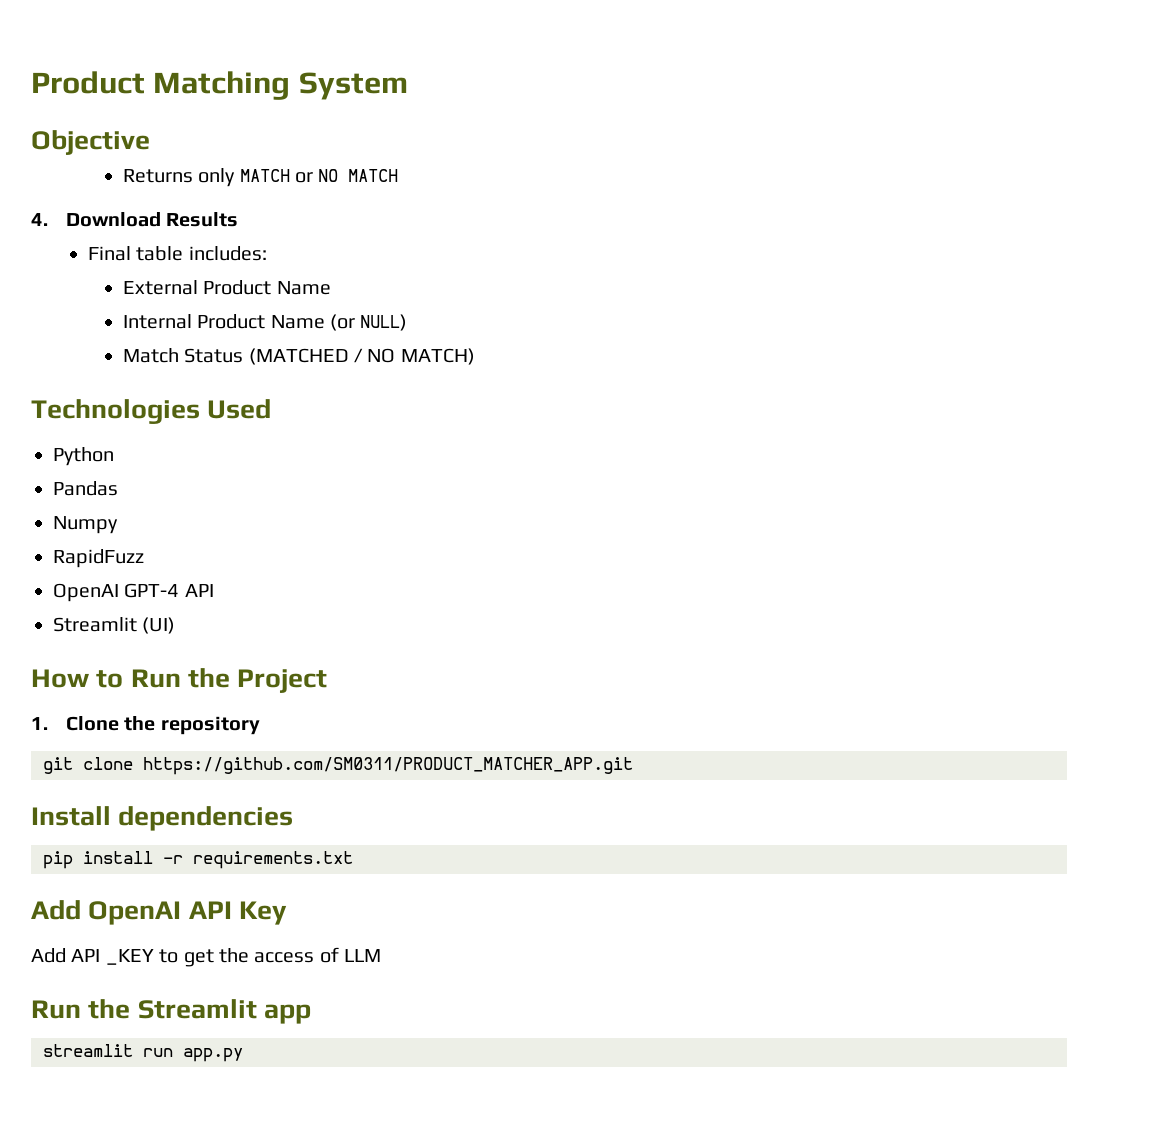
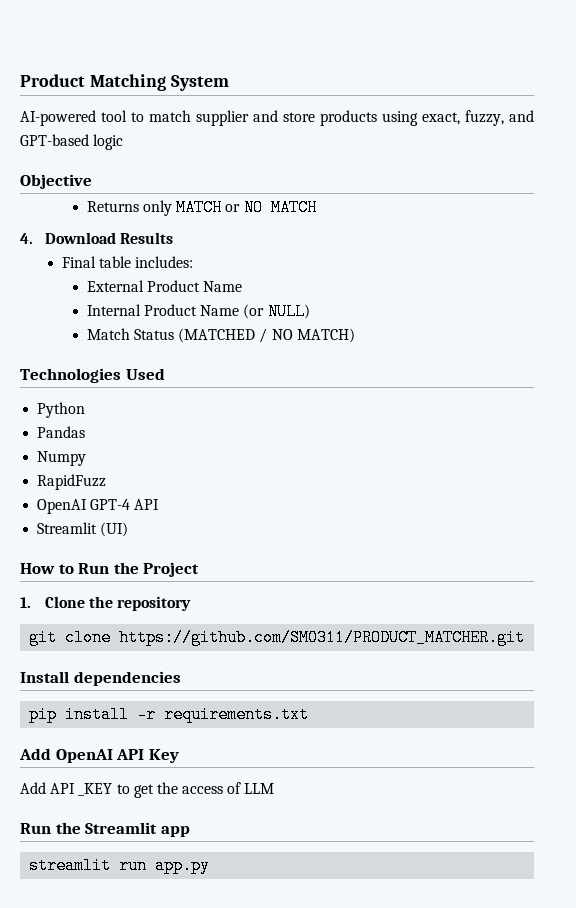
+ AI-powered tool to match supplier and store products using exact, fuzzy, and GPT-based logic
- git clone https://github.com/SM0311/PRODUCT_MATCHER_APP.git
+ git clone https://github.com/SM0311/PRODUCT_MATCHER.git

